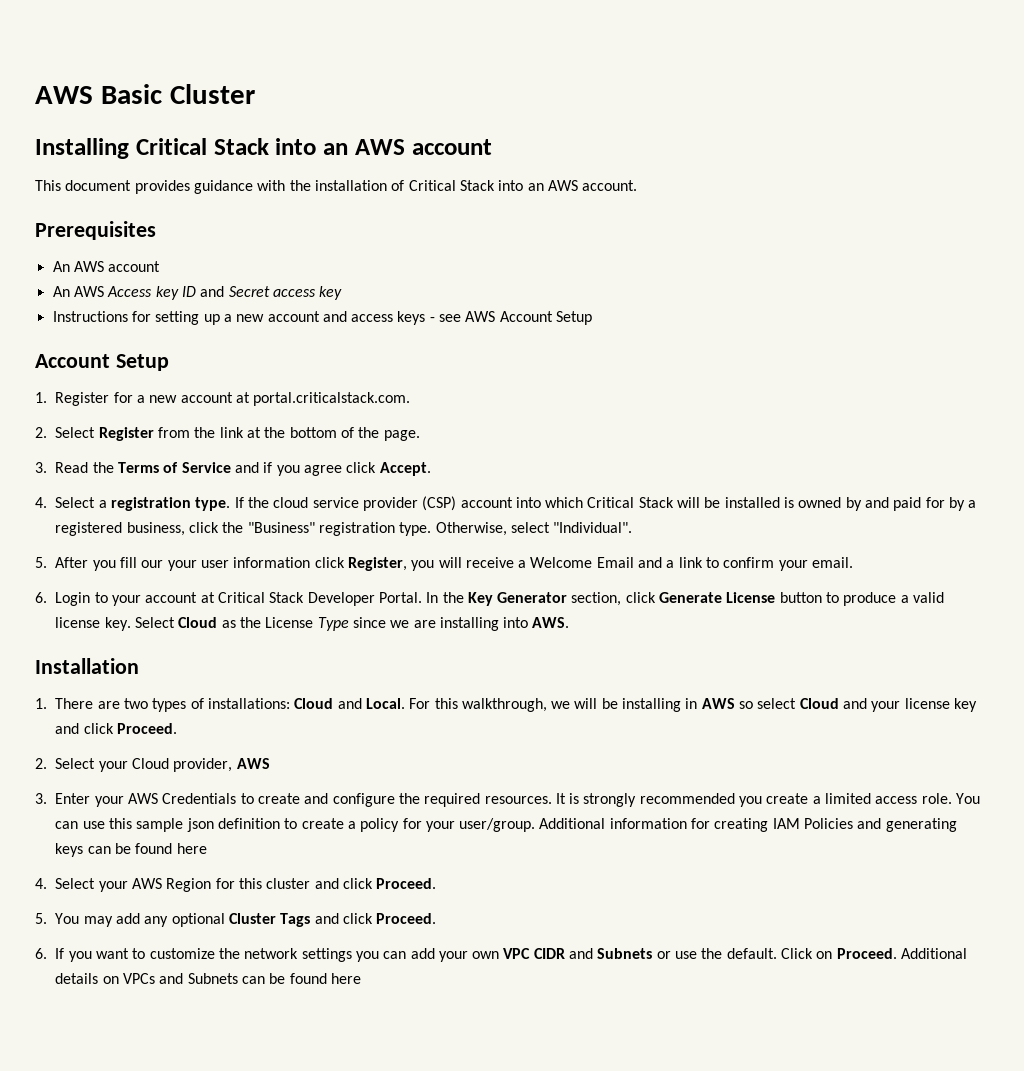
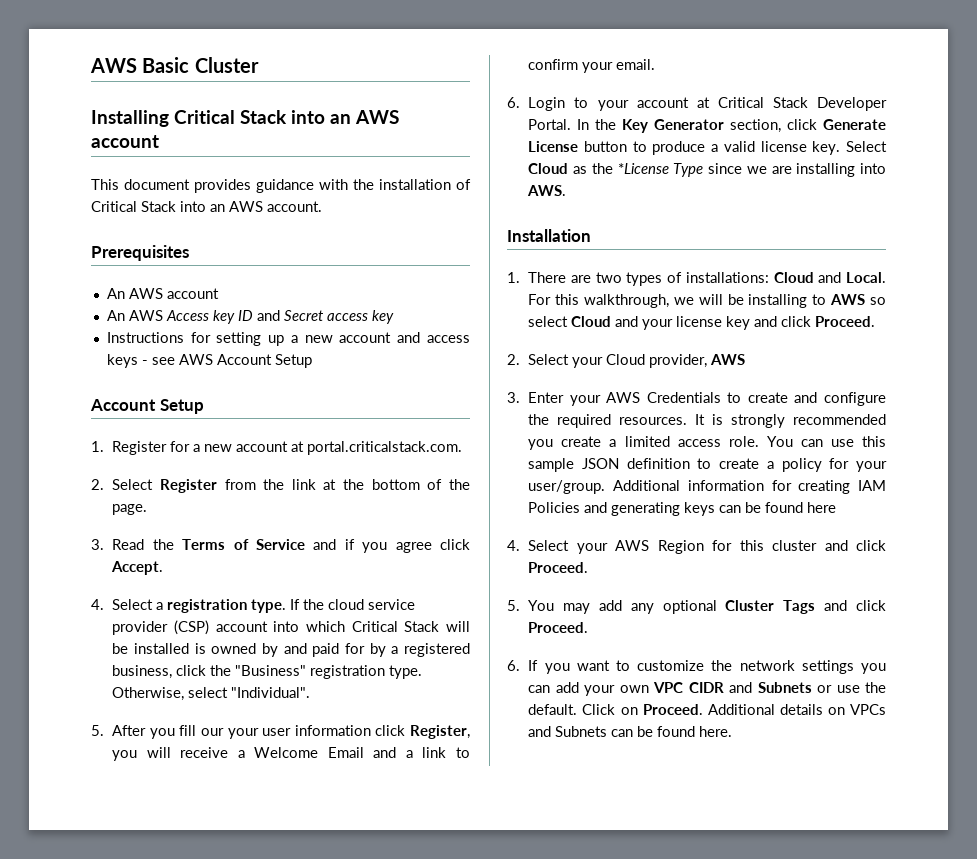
- Select Cloud as the License Type since we are installing into AWS.
+ Select Cloud as the *License Type since we are installing into AWS.
- For this walkthrough, we will be installing in AWS so select Cloud and your license key and click Proceed.
+ For this walkthrough, we will be installing to AWS so select Cloud and your license key and click Proceed.
- You can use this sample json definition to create a policy for your user/group.
+ You can use this sample JSON definition to create a policy for your user/group.
- Additional details on VPCs and Subnets can be found here
+ Additional details on VPCs and Subnets can be found here.

